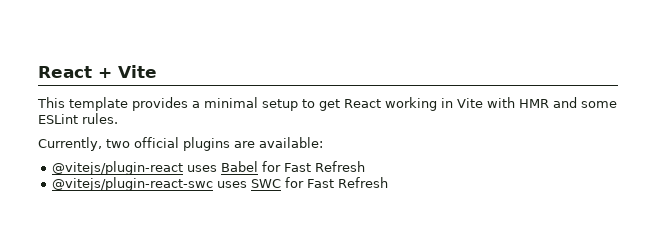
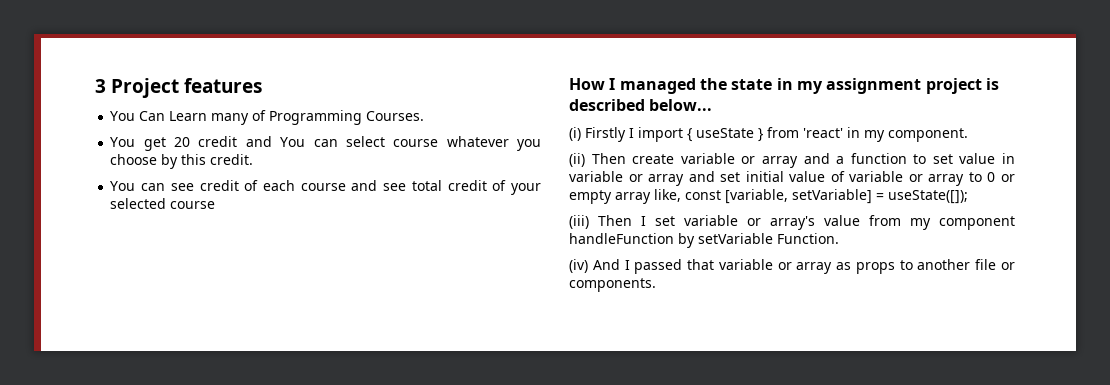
- React + Vite
- This template provides a minimal setup to get React working in Vite with HMR and some ESLint rules.
- Currently, two official plugins are available:
- @vitejs/plugin-react uses Babel for Fast Refresh
- @vitejs/plugin-react-swc uses SWC for Fast Refresh
+ 3 Project features
+ You Can Learn many of Programming Courses.
+ You get 20 credit and You can select course whatever you choose by this credit.
+ You can see credit of each course and see total credit of your selected course
+ How I managed the state in my assignment project is described below...
+ (i) Firstly I import { useState } from 'react' in my component.
+ (ii) Then create variable or array and a function to set value in variable or array and set initial value of variable or array to 0 or empty array like, const [variable, setVariable] = useState([]);
+ (iii) Then I set variable or array's value from my component handleFunction by setVariable Function.
+ (iv) And I passed that variable or array as props to another file or components.

